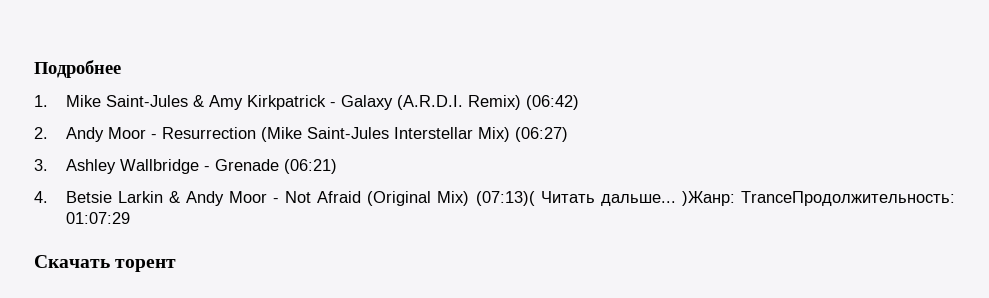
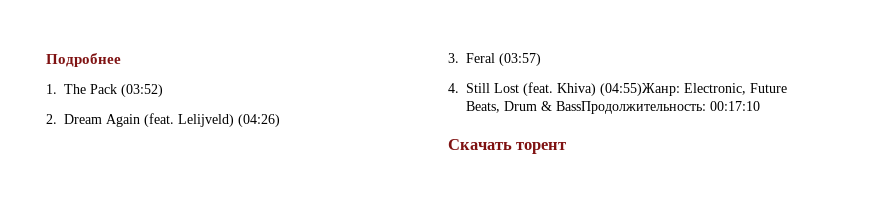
- 1. Mike Saint-Jules & Amy Kirkpatrick - Galaxy (A.R.D.I. Remix) (06:42)
- 2. Andy Moor - Resurrection (Mike Saint-Jules Interstellar Mix) (06:27)
- 3. Ashley Wallbridge - Grenade (06:21)
- 4. Betsie Larkin & Andy Moor - Not Afraid (Original Mix) (07:13)( Читать дальше... )Жанр: TranceПродолжительность: 01:07:29
+ 1. The Pack (03:52)
+ 2. Dream Again (feat. Lelijveld) (04:26)
+ 3. Feral (03:57)
+ 4. Still Lost (feat. Khiva) (04:55)Жанр: Electronic, Future Beats, Drum & BassПродолжительность: 00:17:10

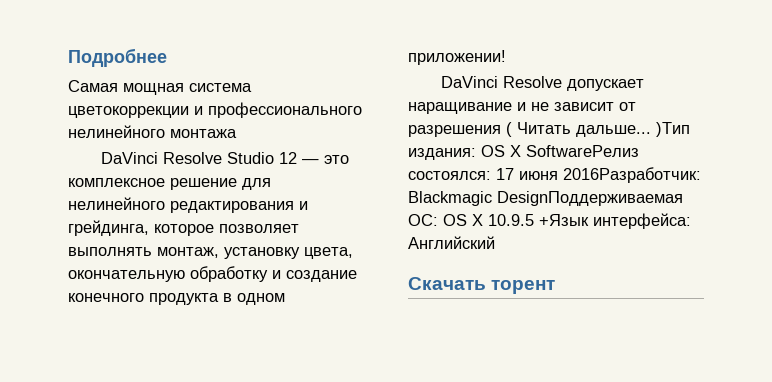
- 1. The Pack (03:52)
- 2. Dream Again (feat. Lelijveld) (04:26)
- 3. Feral (03:57)
- 4. Still Lost (feat. Khiva) (04:55)Жанр: Electronic, Future Beats, Drum & BassПродолжительность: 00:17:10
+ Самая мощная система цветокоррекции и профессионального нелинейного монтажа
+ DaVinci Resolve Studio 12 — это комплексное решение для нелинейного редактирования и грейдинга, которое позволяет выполнять монтаж, установку цвета, окончательную обработку и создание конечного продукта в одном приложении!
+ DaVinci Resolve допускает наращивание и не зависит от разрешения ( Читать дальше... )Тип издания: OS X SoftwareРелиз состоялся: 17 июня 2016Разработчик: Blackmagic DesignПоддерживаемая ОС: OS X 10.9.5 +Язык интерфейса: Английский

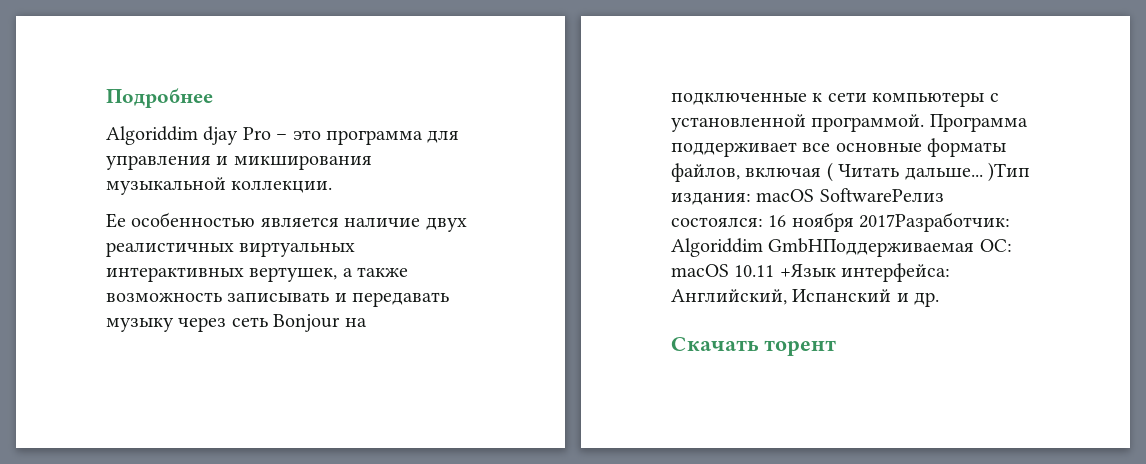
- Самая мощная система цветокоррекции и профессионального нелинейного монтажа
- DaVinci Resolve Studio 12 — это комплексное решение для нелинейного редактирования и грейдинга, которое позволяет выполнять монтаж, установку цвета, окончательную обработку и создание конечного продукта в одном приложении!
- DaVinci Resolve допускает наращивание и не зависит от разрешения ( Читать дальше... )Тип издания: OS X SoftwareРелиз состоялся: 17 июня 2016Разработчик: Blackmagic DesignПоддерживаемая ОС: OS X 10.9.5 +Язык интерфейса: Английский
+ Algoriddim djay Pro – это программа для управления и микширования музыкальной коллекции.
+ Ее особенностью является наличие двух реалистичных виртуальных интерактивных вертушек, а также возможность записывать и передавать музыку через сеть Bonjour на подключенные к сети компьютеры с установленной программой. Программа поддерживает все основные форматы файлов, включая ( Читать дальше... )Тип издания: macOS SoftwareРелиз состоялся: 16 ноября 2017Разработчик: Algoriddim GmbHПоддерживаемая ОС: macOS 10.11 +Язык интерфейса: Английский, Испанский и др.

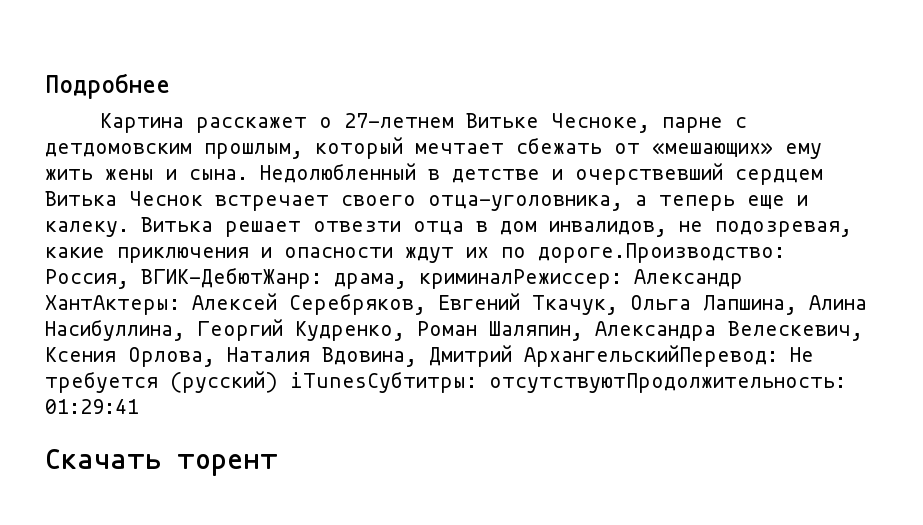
- Algoriddim djay Pro – это программа для управления и микширования музыкальной коллекции.
- Ее особенностью является наличие двух реалистичных виртуальных интерактивных вертушек, а также возможность записывать и передавать музыку через сеть Bonjour на подключенные к сети компьютеры с установленной программой. Программа поддерживает все основные форматы файлов, включая ( Читать дальше... )Тип издания: macOS SoftwareРелиз состоялся: 16 ноября 2017Разработчик: Algoriddim GmbHПоддерживаемая ОС: macOS 10.11 +Язык интерфейса: Английский, Испанский и др.
+ Картина расскажет о 27-летнем Витьке Чесноке, парне с детдомовским прошлым, который мечтает сбежать от «мешающих» ему жить жены и сына. Недолюбленный в детстве и очерствевший сердцем Витька Чеснок встречает своего отца-уголовника, а теперь еще и калеку. Витька решает отвезти отца в дом инвалидов, не подозревая, какие приключения и опасности ждут их по дороге.Производство: Россия, ВГИК-ДебютЖанр: драма, криминалРежиссер: Александр ХантАктеры: Алексей Серебряков, Евгений Ткачук, Ольга Лапшина, Алина Насибуллина, Георгий Кудренко, Роман Шаляпин, Александра Велескевич, Ксения Орлова, Наталия Вдовина, Дмитрий АрхангельскийПеревод: Не требуется (русский) iTunesСубтитры: отсутствуютПродолжительность: 01:29:41

